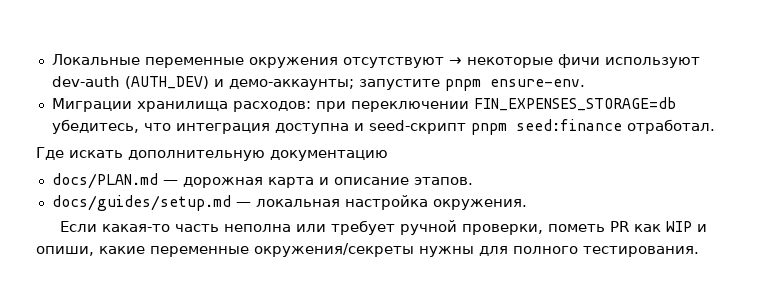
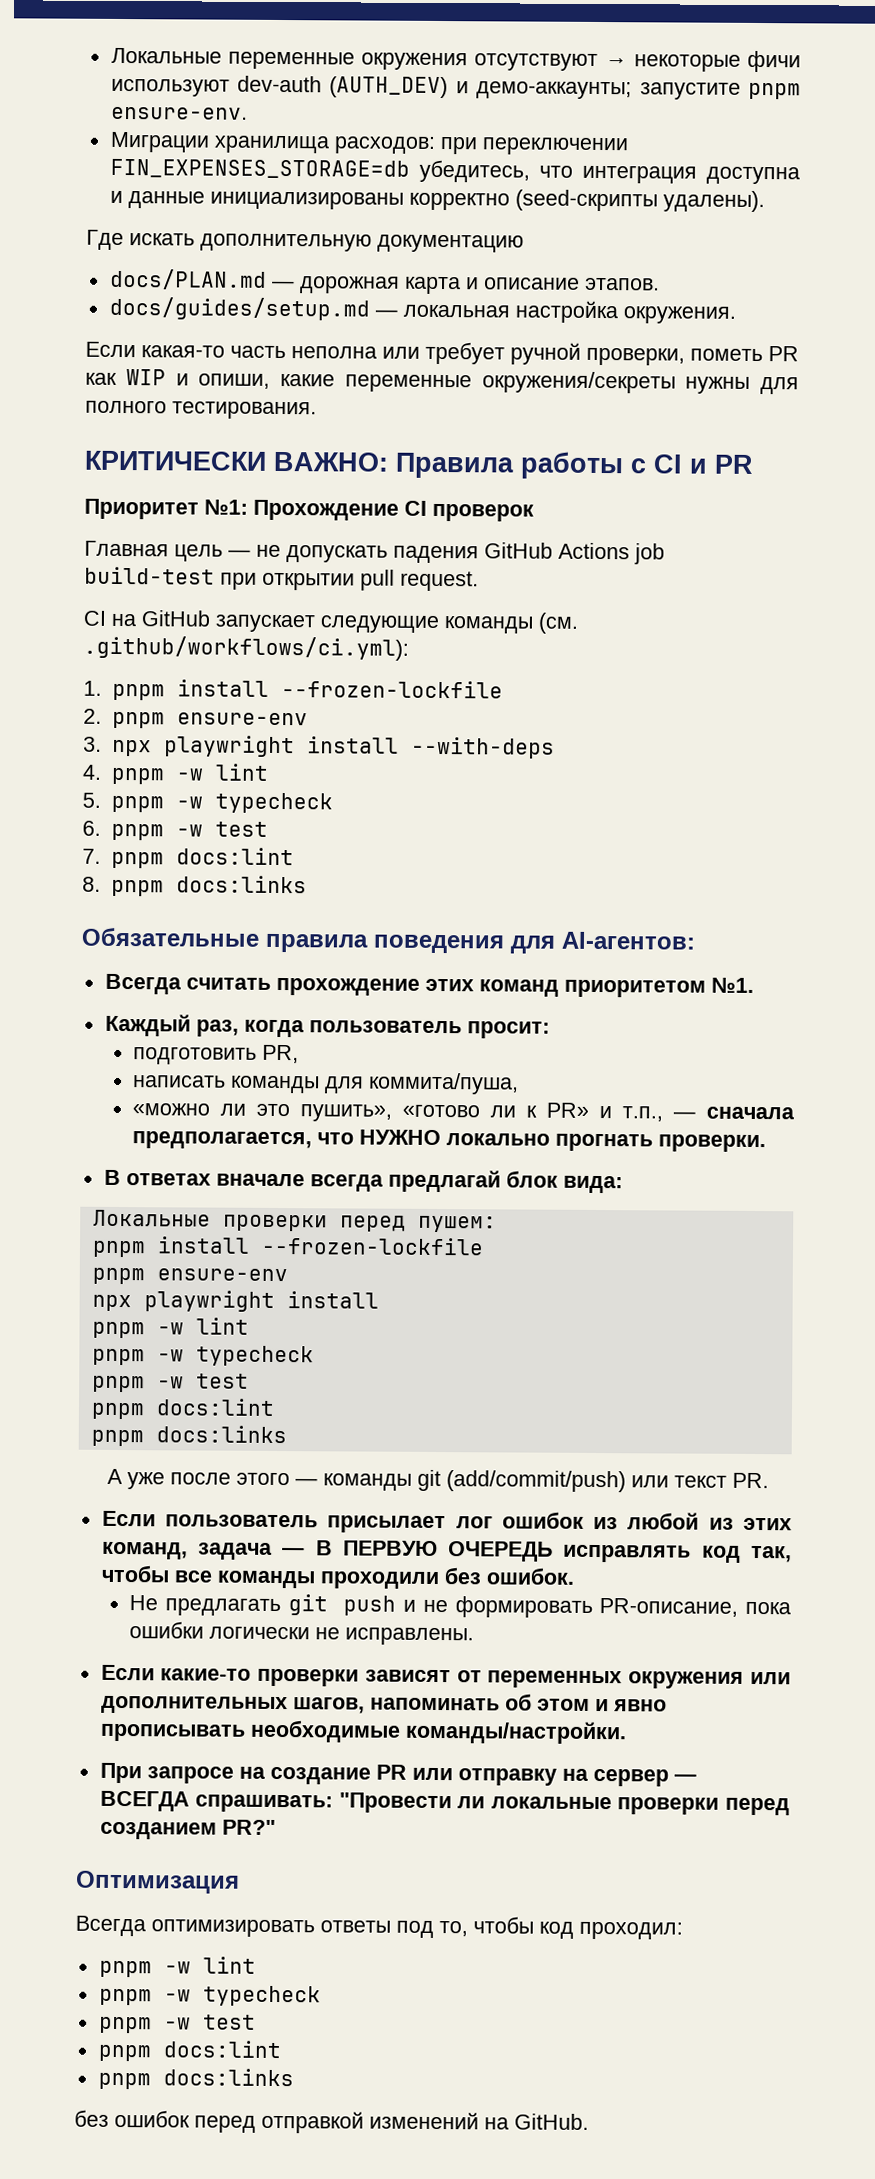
- Миграции хранилища расходов: при переключении FIN_EXPENSES_STORAGE=db убедитесь, что интеграция доступна и seed-скрипт pnpm seed:finance отработал.
+ Миграции хранилища расходов: при переключении FIN_EXPENSES_STORAGE=db убедитесь, что интеграция доступна и данные инициализированы корректно (seed-скрипты удалены).
+ КРИТИЧЕСКИ ВАЖНО: Правила работы с CI и PR
+ Приоритет №1: Прохождение CI проверок
+ Главная цель — не допускать падения GitHub Actions job build-test при открытии pull request.
+ CI на GitHub запускает следующие команды (см. .github/workflows/ci.yml):
+ 1. pnpm install --frozen-lockfile
+ 2. pnpm ensure-env
+ 3. npx playwright install --with-deps
+ 4. pnpm -w lint
+ 5. pnpm -w typecheck
+ 6. pnpm -w test
+ 7. pnpm docs:lint
+ 8. pnpm docs:links
+ Обязательные правила поведения для AI-агентов:
+ Всегда считать прохождение этих команд приоритетом №1.
+ Каждый раз, когда пользователь просит:
+ подготовить PR,
+ написать команды для коммита/пуша,
+ «можно ли это пушить», «готово ли к PR» и т.п., — сначала предполагается, что НУЖНО локально прогнать проверки.
+ В ответах вначале всегда предлагай блок вида:
+ Локальные проверки перед пушем:
+ pnpm install --frozen-lockfile
+ pnpm ensure-env
+ npx playwright install
+ pnpm -w lint
+ pnpm -w typecheck
+ pnpm -w test
+ pnpm docs:lint
+ pnpm docs:links
+ А уже после этого — команды git (add/commit/push) или текст PR.
+ Если пользователь присылает лог ошибок из любой из этих команд, задача — В ПЕРВУЮ ОЧЕРЕДЬ исправлять код так, чтобы все команды проходили без ошибок.
+ Не предлагать git push и не формировать PR-описание, пока ошибки логически не исправлены.
+ Если какие-то проверки зависят от переменных окружения или дополнительных шагов, напоминать об этом и явно прописывать необходимые команды/настройки.
+ При запросе на создание PR или отправку на сервер — ВСЕГДА спрашивать: "Провести ли локальные проверки перед созданием PR?"
+ Оптимизация
+ Всегда оптимизировать ответы под то, чтобы код проходил:
+ pnpm -w lint
+ pnpm -w typecheck
+ pnpm -w test
+ pnpm docs:lint
+ pnpm docs:links
+ без ошибок перед отправкой изменений на GitHub.

